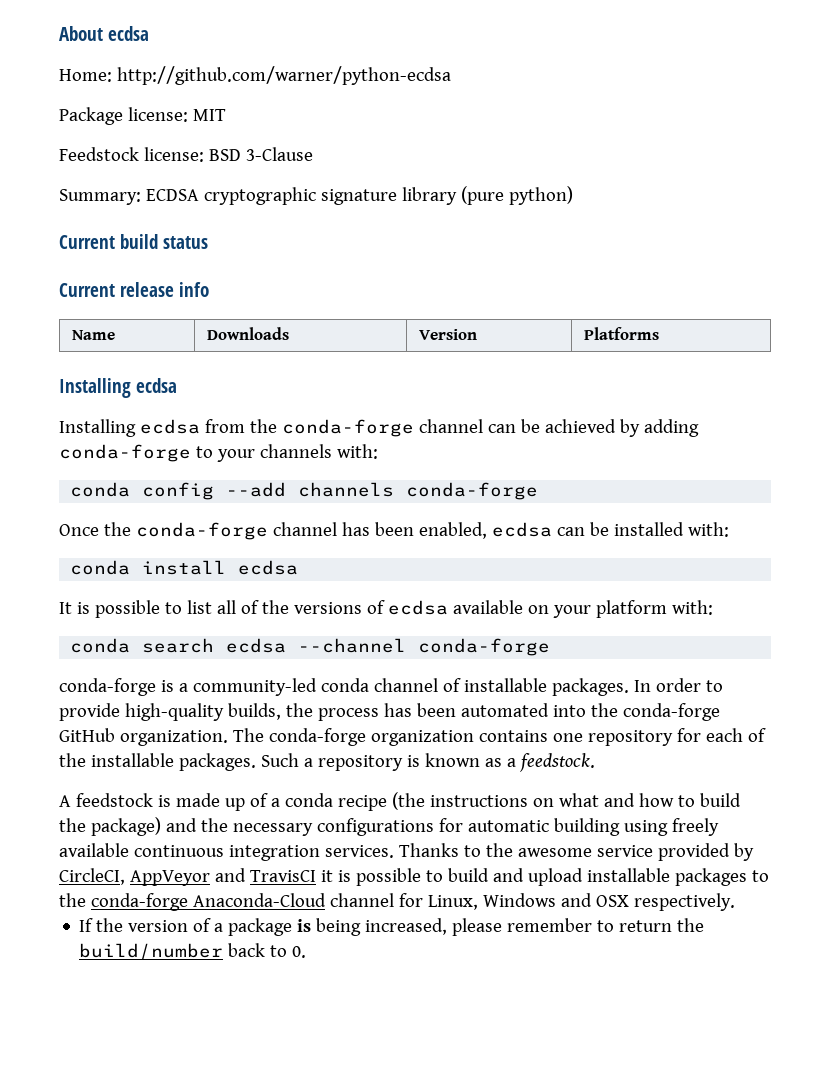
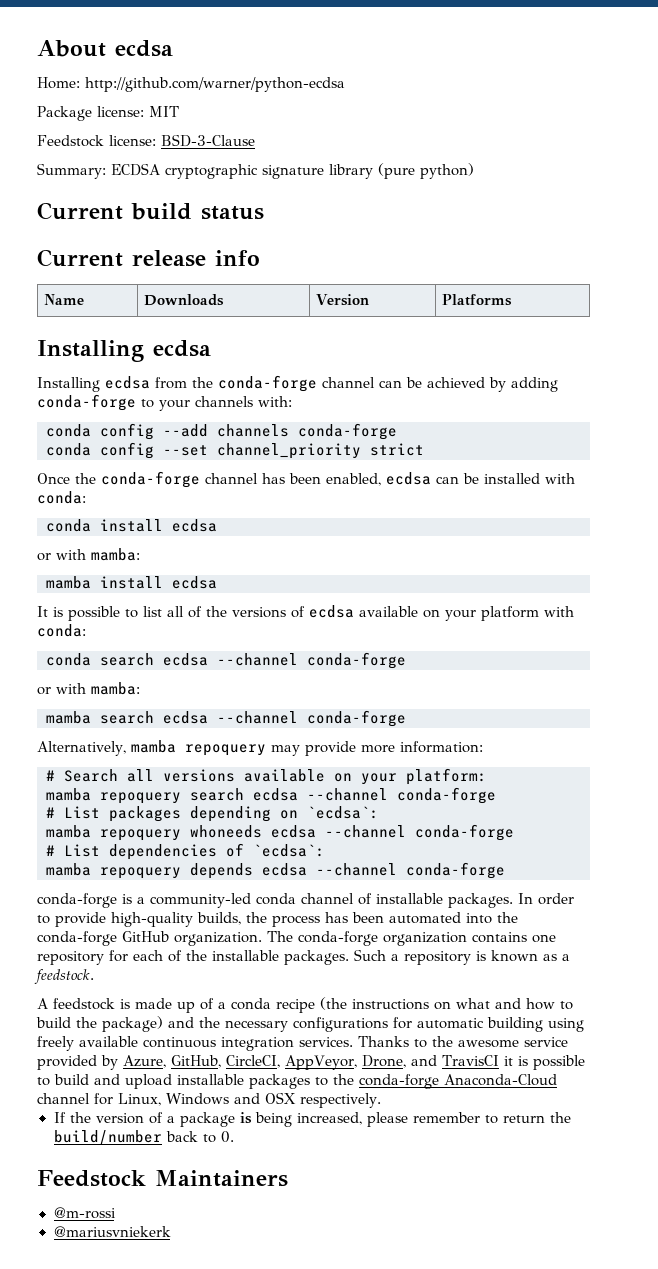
- Feedstock license: BSD 3-Clause
+ Feedstock license: BSD-3-Clause
+ conda config --set channel_priority strict
- Once the conda-forge channel has been enabled, ecdsa can be installed with:
+ Once the conda-forge channel has been enabled, ecdsa can be installed with conda:
  conda install ecdsa
+ or with mamba:
+ mamba install ecdsa
- It is possible to list all of the versions of ecdsa available on your platform with:
+ It is possible to list all of the versions of ecdsa available on your platform with conda:
  conda search ecdsa --channel conda-forge
+ or with mamba:
+ mamba search ecdsa --channel conda-forge
+ Alternatively, mamba repoquery may provide more information:
+ # Search all versions available on your platform:
+ mamba repoquery search ecdsa --channel conda-forge
+ # List packages depending on `ecdsa`:
+ mamba repoquery whoneeds ecdsa --channel conda-forge
+ # List dependencies of `ecdsa`:
+ mamba repoquery depends ecdsa --channel conda-forge
- Thanks to the awesome service provided by CircleCI, AppVeyor and TravisCI it is possible to build and upload installable packages to the conda-forge Anaconda-Cloud channel for Linux, Windows and OSX respectively.
+ Thanks to the awesome service provided by Azure, GitHub, CircleCI, AppVeyor, Drone, and TravisCI it is possible to build and upload installable packages to the conda-forge Anaconda-Cloud channel for Linux, Windows and OSX respectively.
+ Feedstock Maintainers
+ @m-rossi
+ @mariusvniekerk

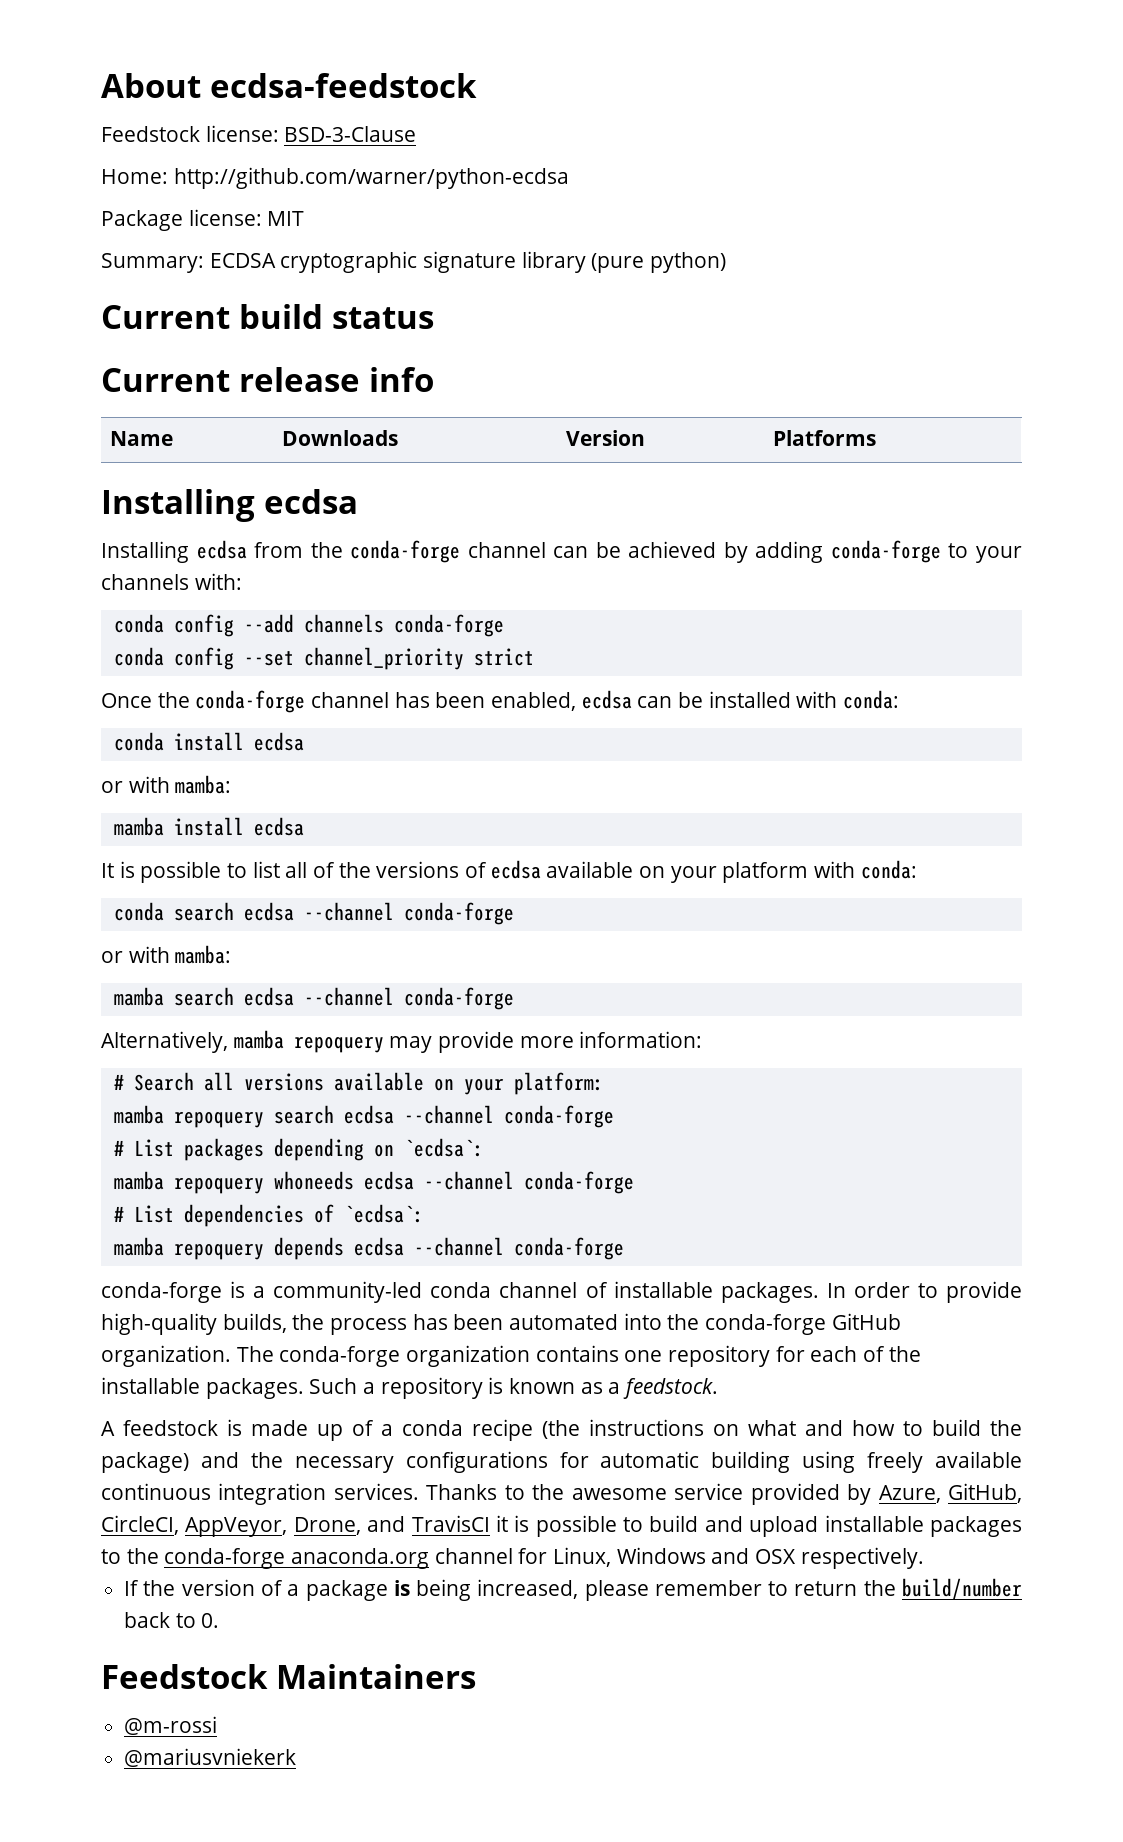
- About ecdsa
+ About ecdsa-feedstock
+ Feedstock license: BSD-3-Clause
- Feedstock license: BSD-3-Clause
- Thanks to the awesome service provided by Azure, GitHub, CircleCI, AppVeyor, Drone, and TravisCI it is possible to build and upload installable packages to the conda-forge Anaconda-Cloud channel for Linux, Windows and OSX respectively.
+ Thanks to the awesome service provided by Azure, GitHub, CircleCI, AppVeyor, Drone, and TravisCI it is possible to build and upload installable packages to the conda-forge anaconda.org channel for Linux, Windows and OSX respectively.

